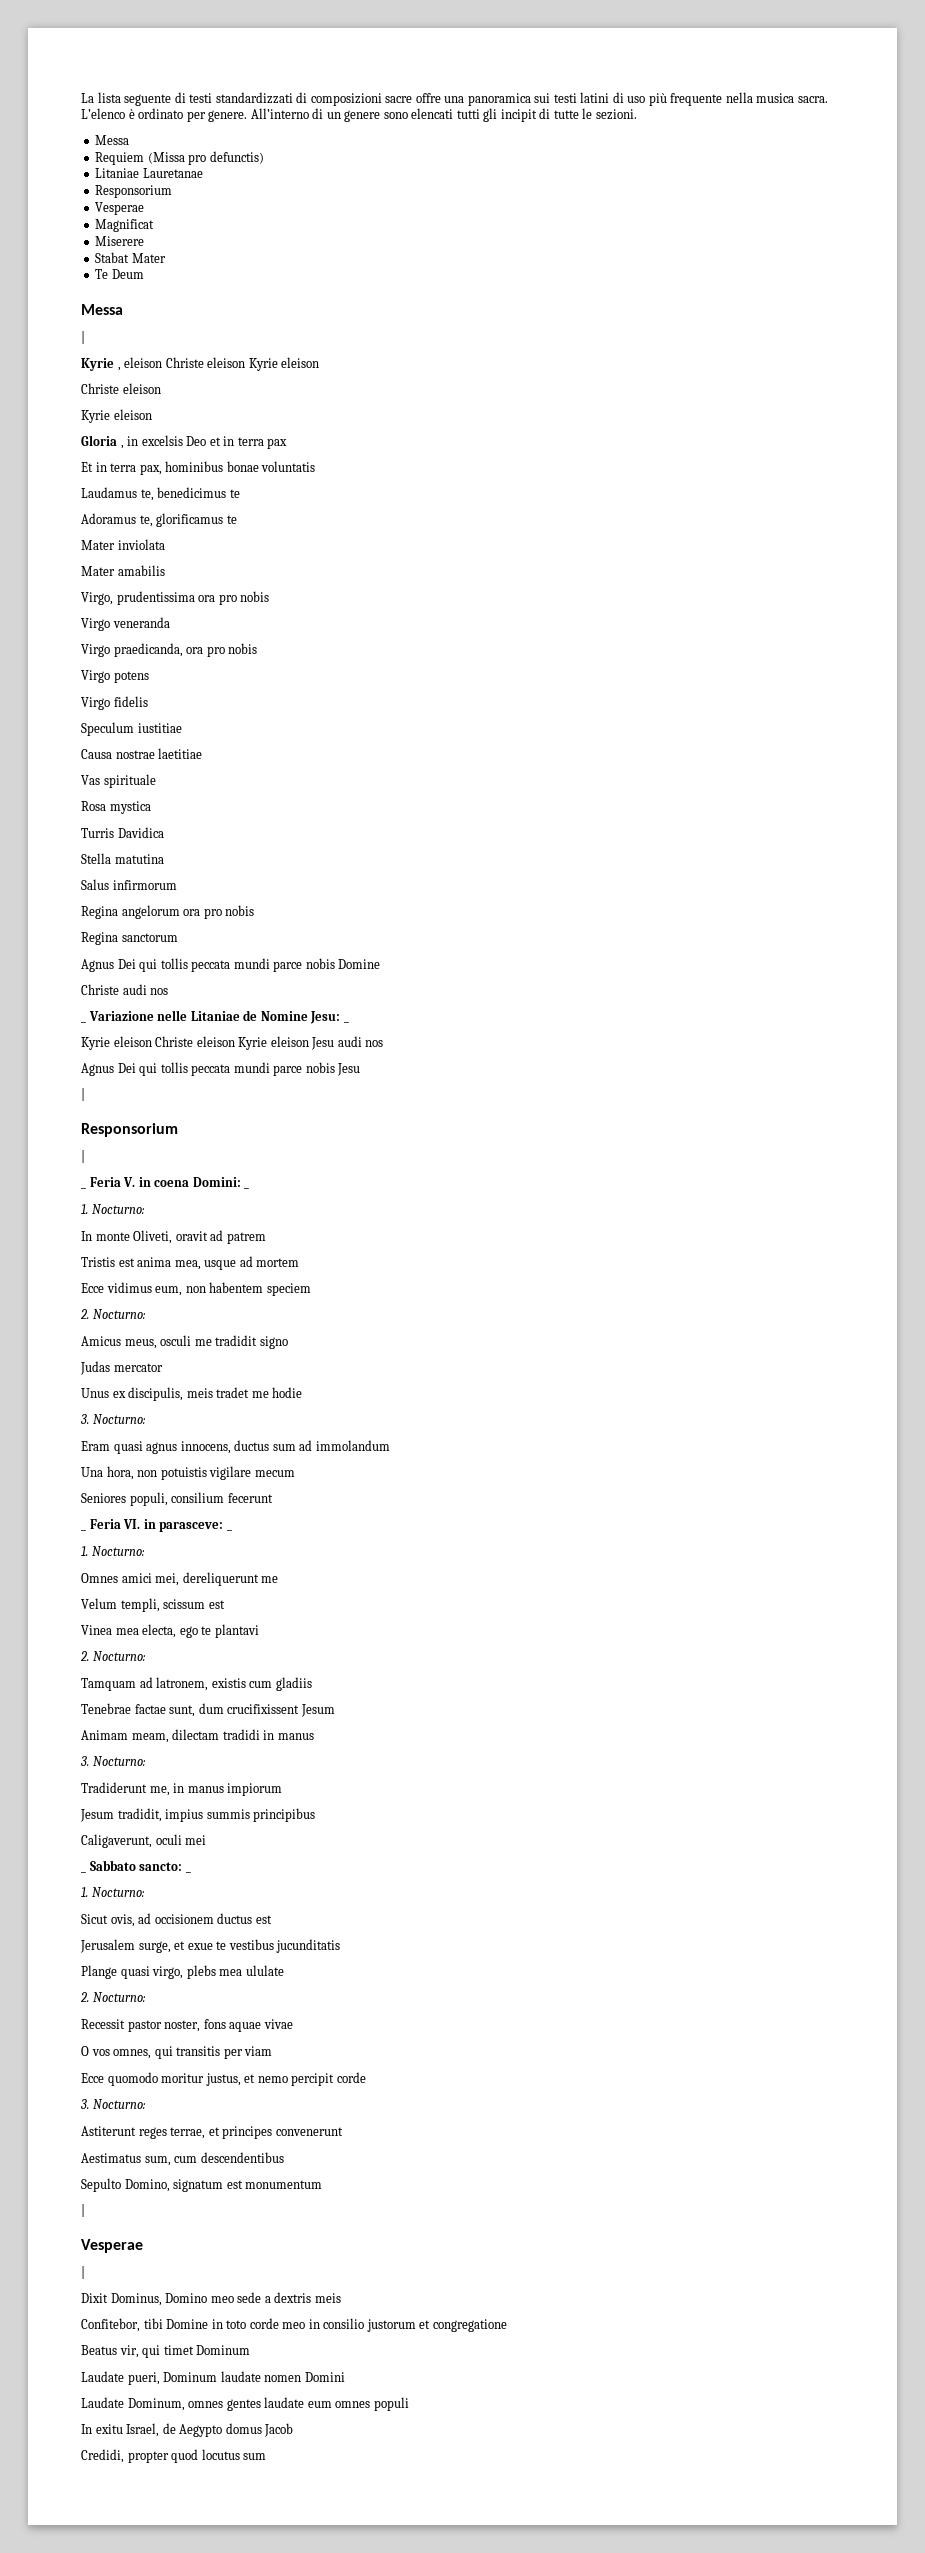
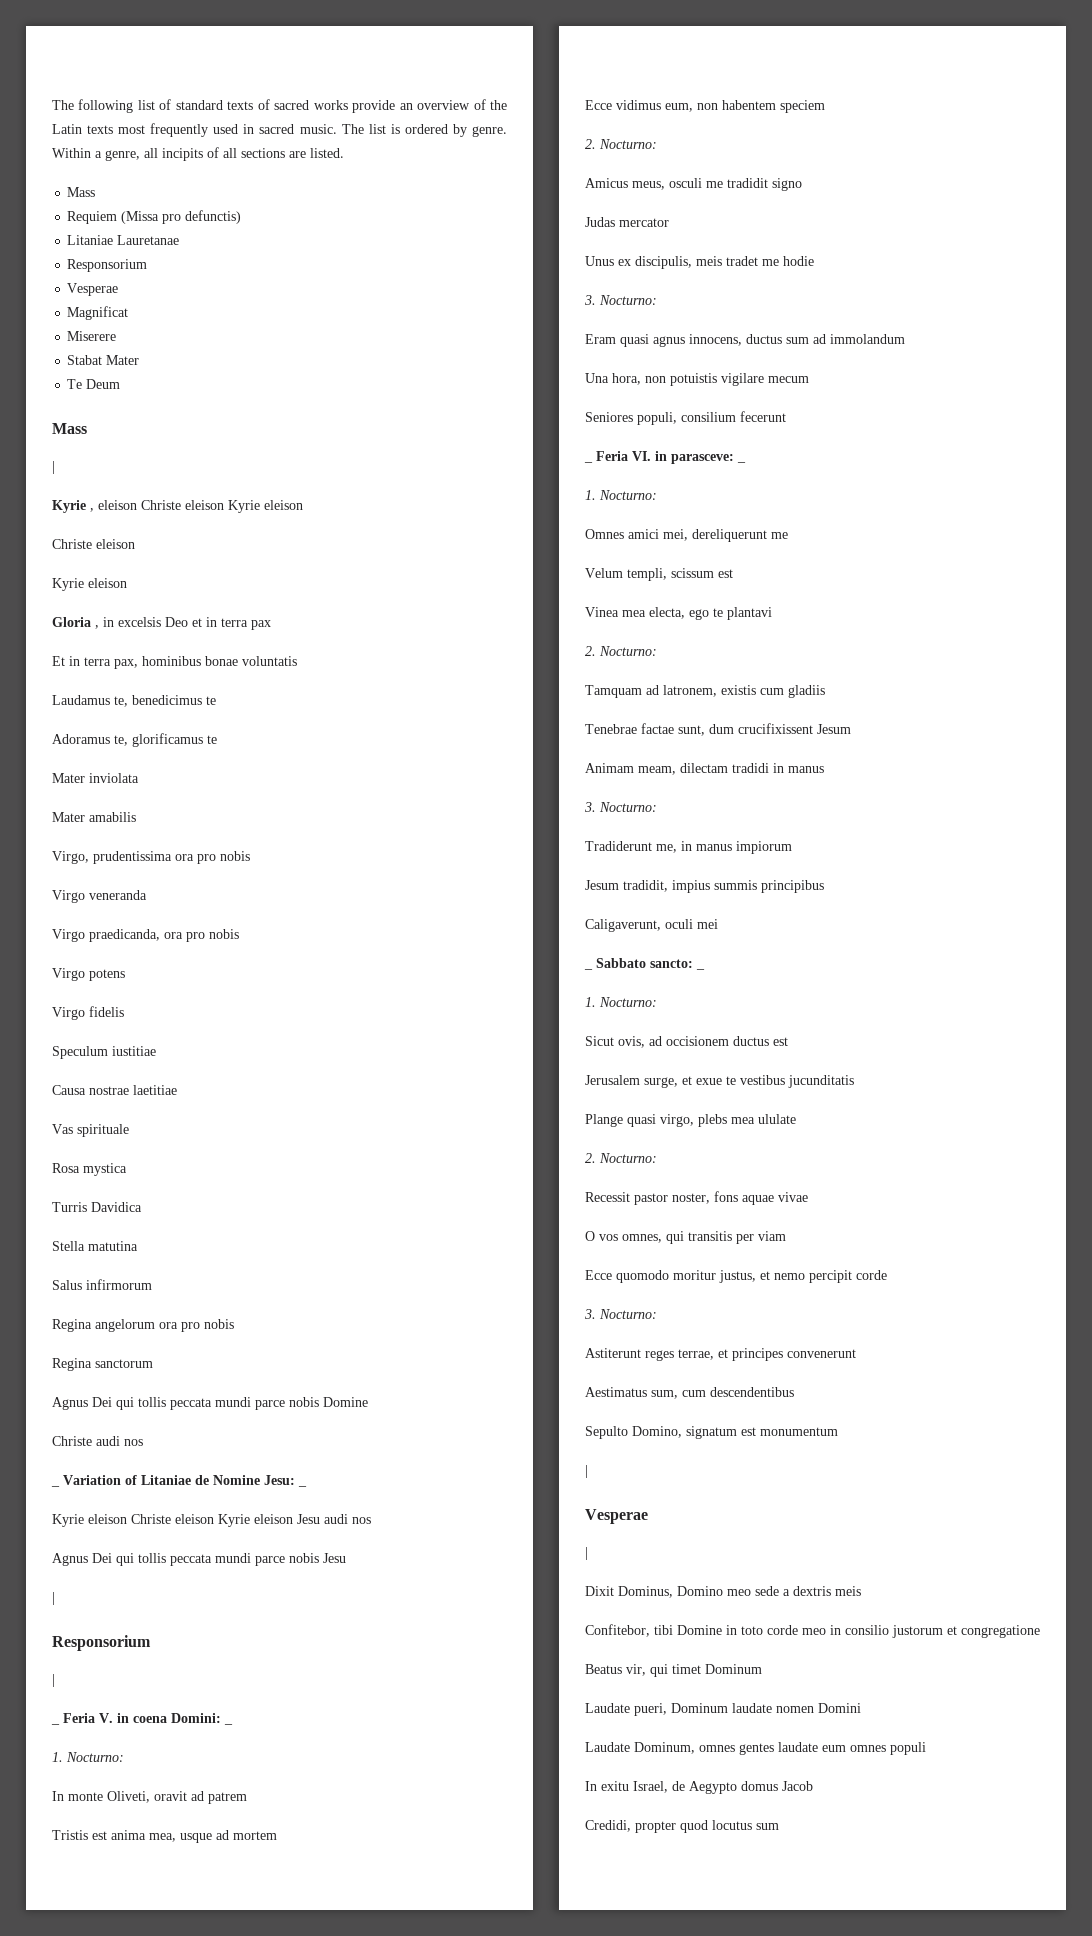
- La lista seguente di testi standardizzati di composizioni sacre offre una panoramica sui testi latini di uso più frequente nella musica sacra. L’elenco è ordinato per genere. All’interno di un genere sono elencati tutti gli incipit di tutte le sezioni.
- Messa
+ The following list of standard texts of sacred works provide an overview of the Latin texts most frequently used in sacred music. The list is ordered by genre. Within a genre, all incipits of all sections are listed.
+ Mass
  Te Deum
- Messa
+ Mass
- _ Variazione nelle Litaniae de Nomine Jesu: _
+ _ Variation of Litaniae de Nomine Jesu: _

